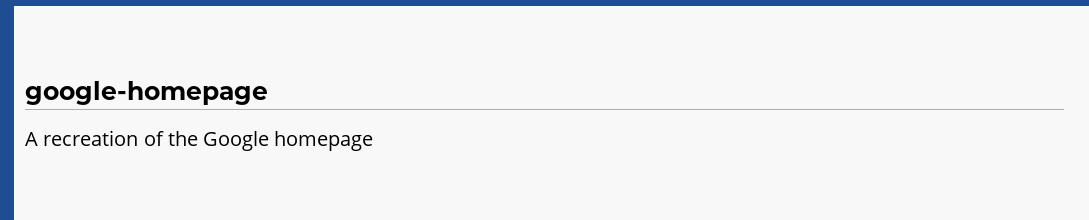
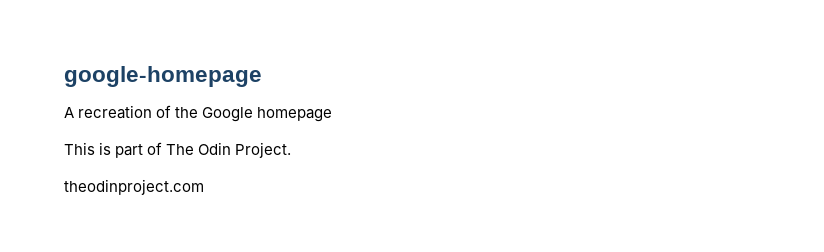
+ This is part of The Odin Project.
+ theodinproject.com

